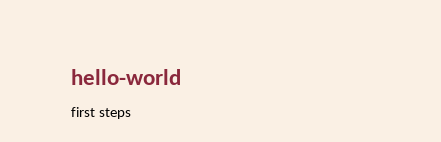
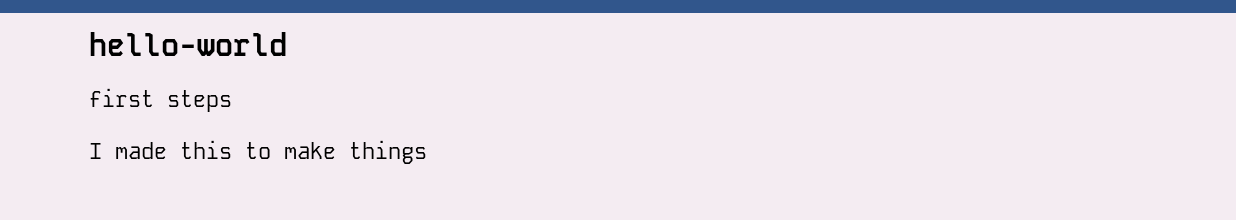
+ I made this to make things

